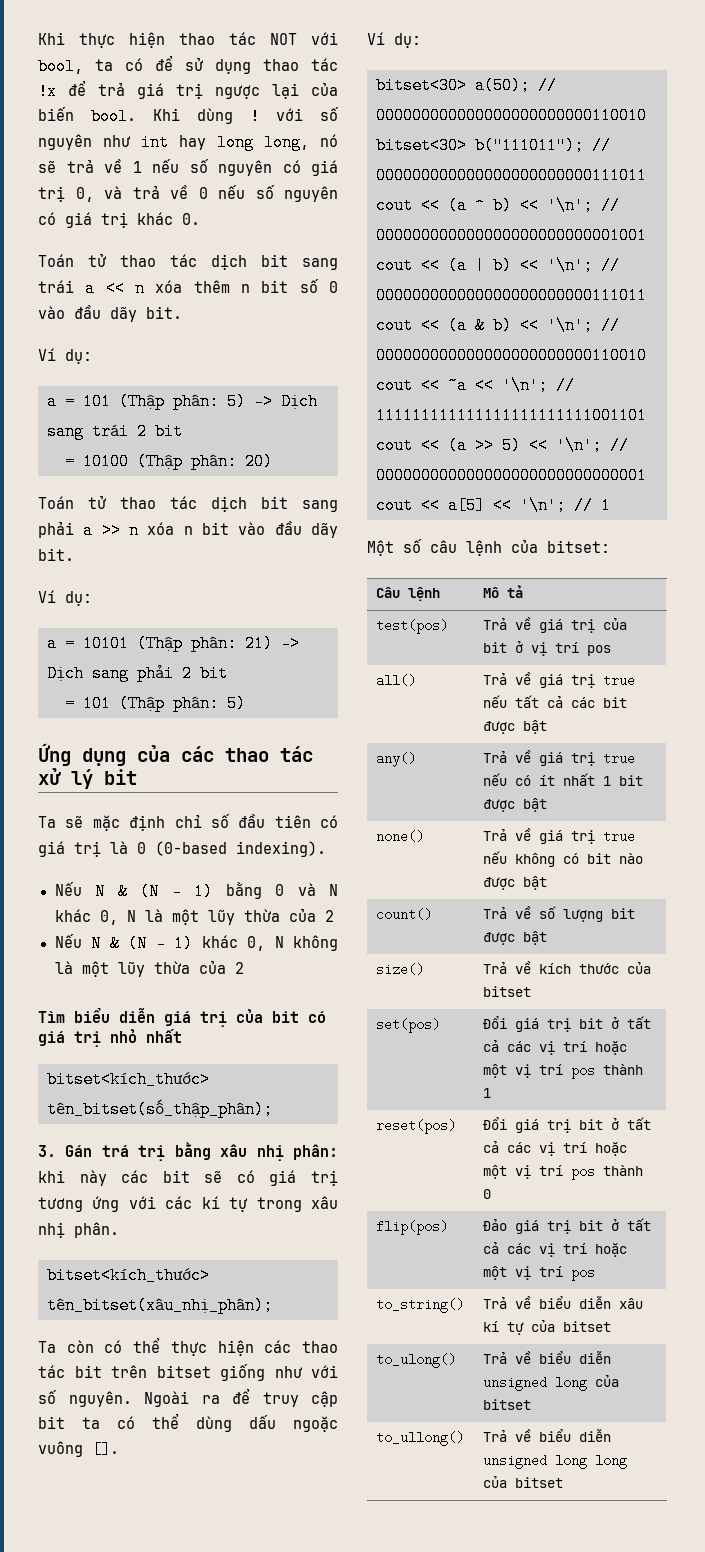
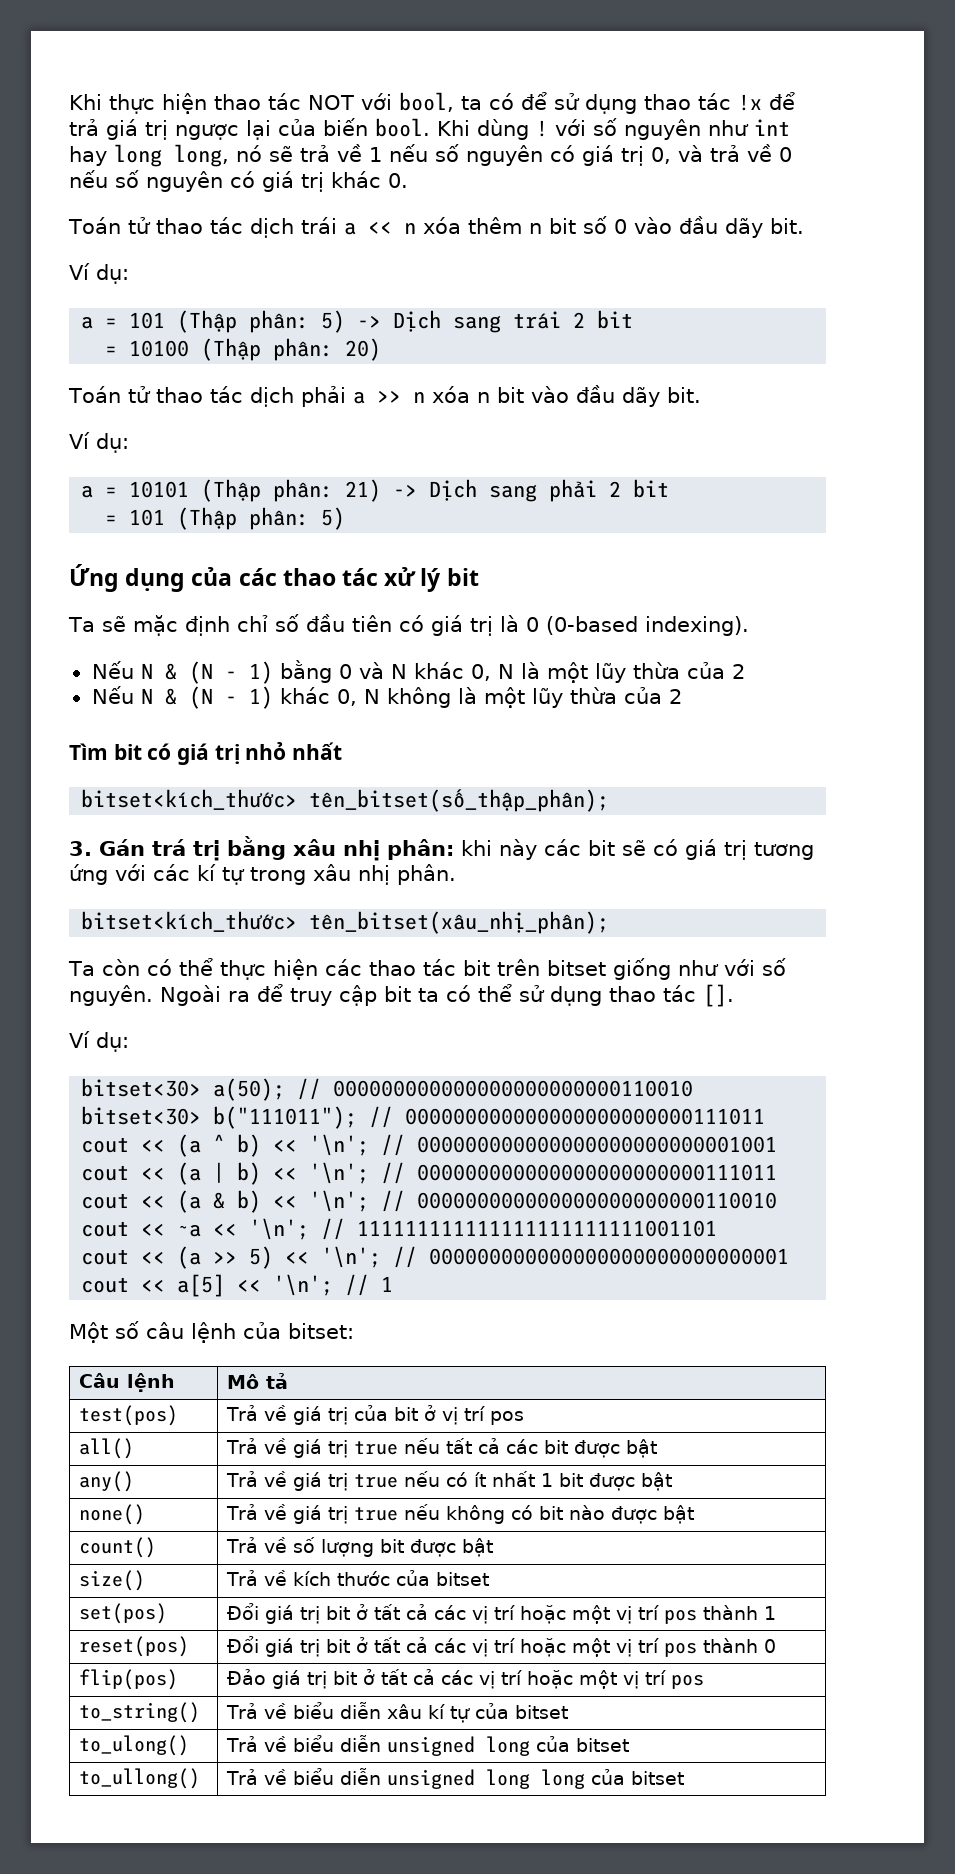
- Toán tử thao tác dịch bit sang trái a << n xóa thêm n bit số 0 vào đầu dãy bit.
+ Toán tử thao tác dịch trái a << n xóa thêm n bit số 0 vào đầu dãy bit.
- Toán tử thao tác dịch bit sang phải a >> n xóa n bit vào đầu dãy bit.
+ Toán tử thao tác dịch phải a >> n xóa n bit vào đầu dãy bit.
- Tìm biểu diễn giá trị của bit có giá trị nhỏ nhất
+ Tìm bit có giá trị nhỏ nhất
- Ngoài ra để truy cập bit ta có thể dùng dấu ngoặc vuông [].
+ Ngoài ra để truy cập bit ta có thể sử dụng thao tác [].

